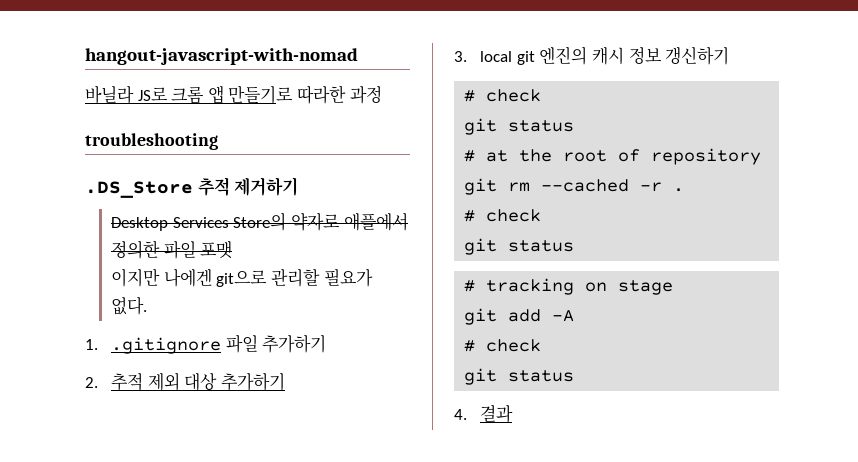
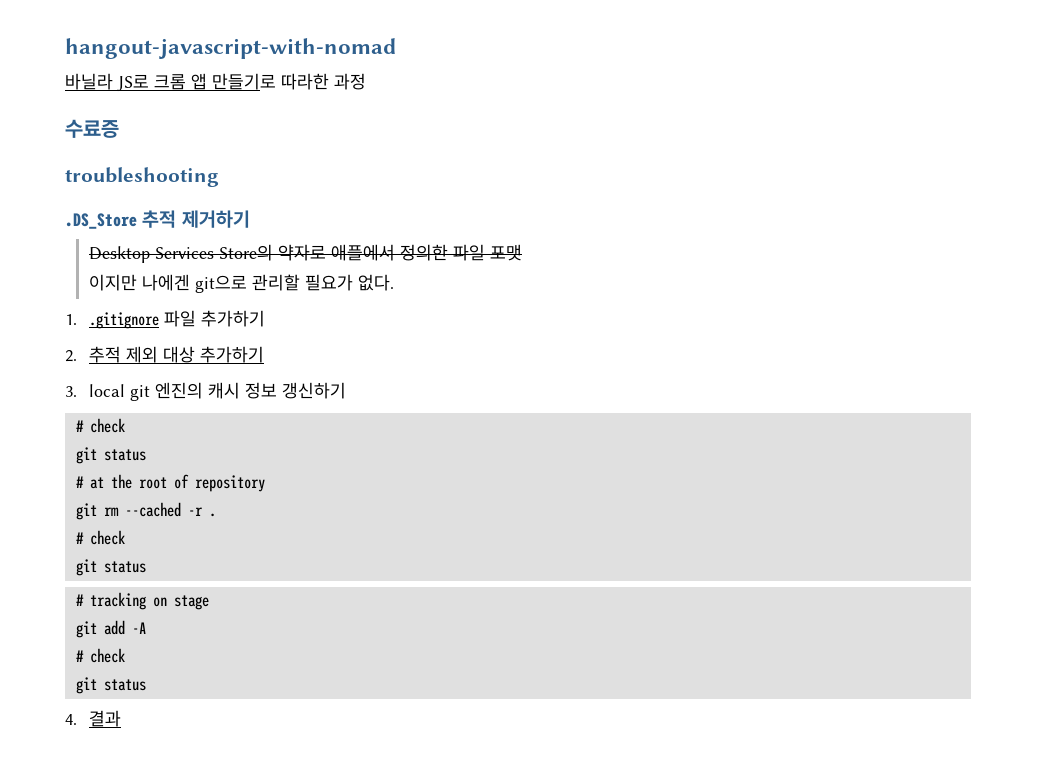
+ 수료증

